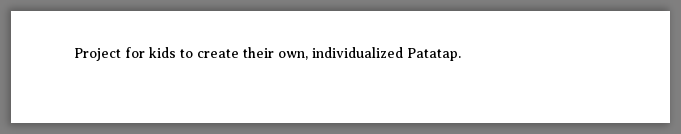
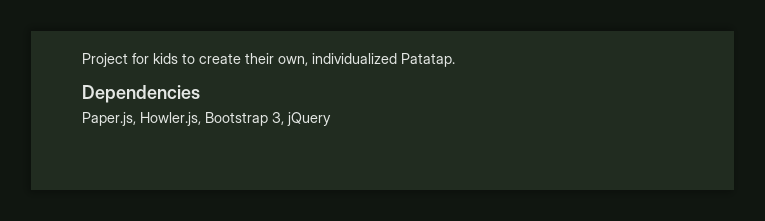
+ Dependencies
+ Paper.js, Howler.js, Bootstrap 3, jQuery

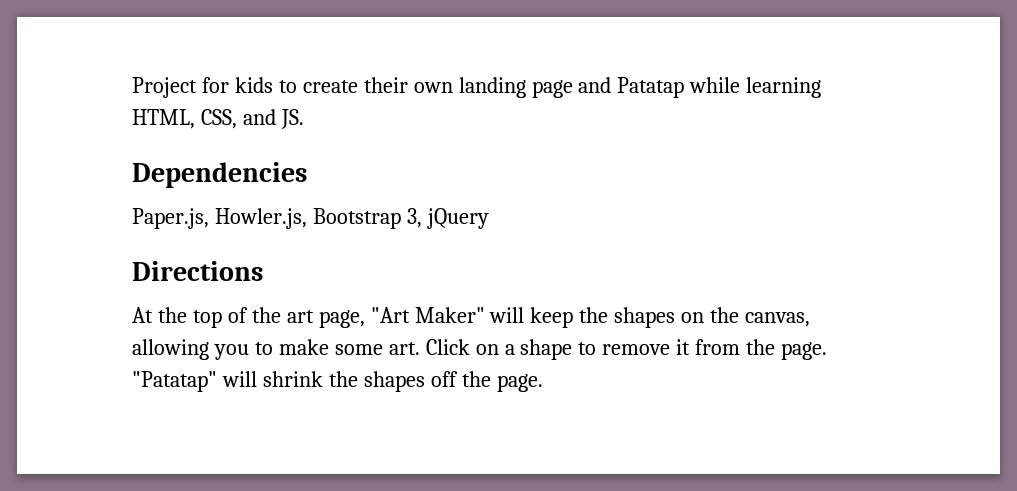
- Project for kids to create their own, individualized Patatap.
+ Project for kids to create their own landing page and Patatap while learning HTML, CSS, and JS.
+ Directions
+ At the top of the art page, "Art Maker" will keep the shapes on the canvas, allowing you to make some art. Click on a shape to remove it from the page. "Patatap" will shrink the shapes off the page.

